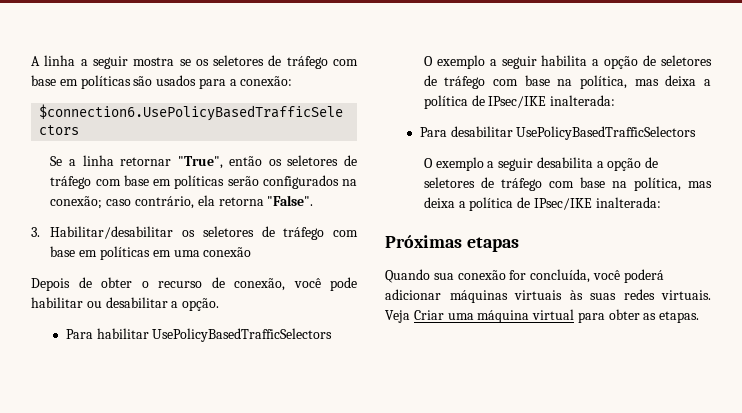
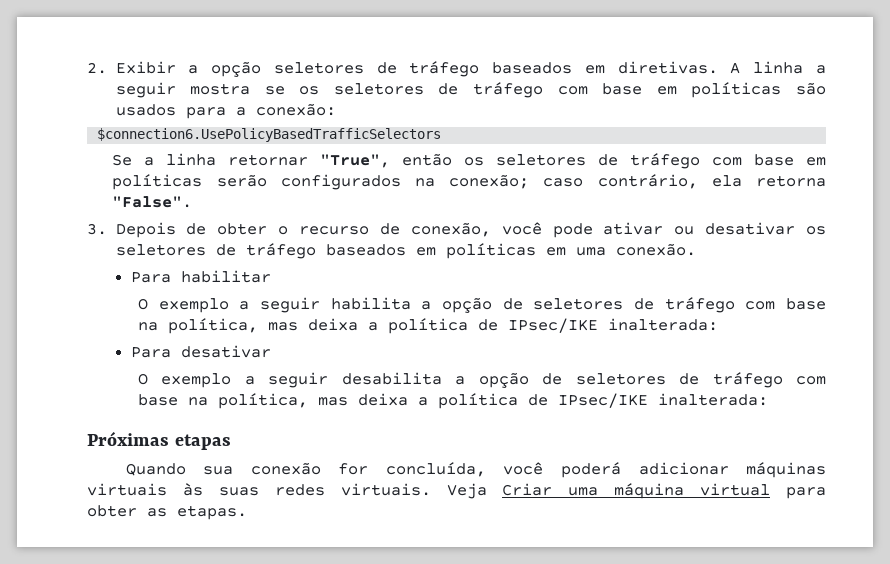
+ 2. Exibir a opção seletores de tráfego baseados em diretivas.
- 3. Habilitar/desabilitar os seletores de tráfego com base em políticas em uma conexão
- Depois de obter o recurso de conexão, você pode habilitar ou desabilitar a opção.
+ 3. Depois de obter o recurso de conexão, você pode ativar ou desativar os seletores de tráfego baseados em políticas em uma conexão.
- Para habilitar UsePolicyBasedTrafficSelectors
+ Para habilitar
- Para desabilitar UsePolicyBasedTrafficSelectors
+ Para desativar

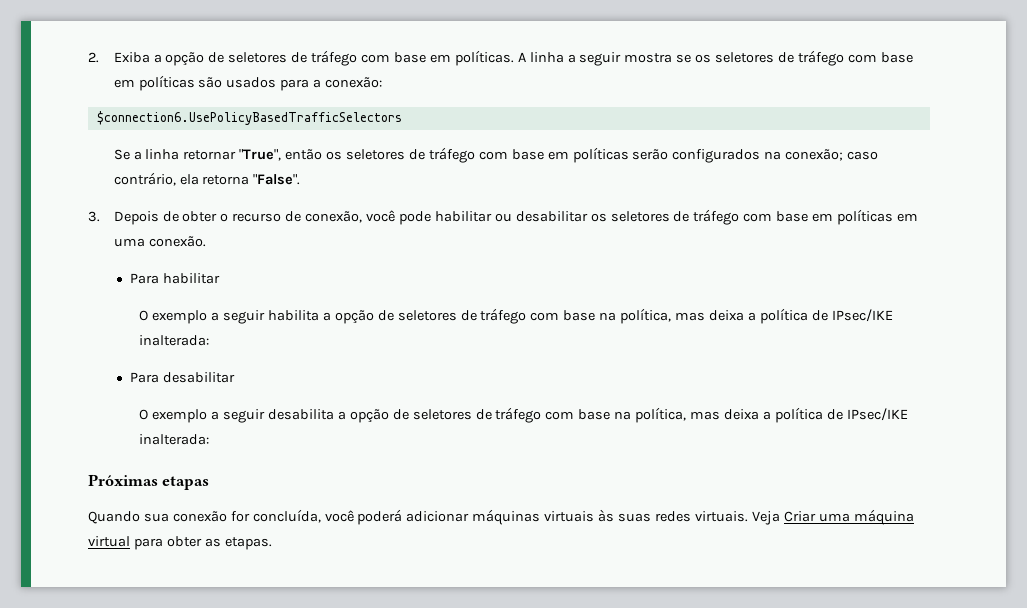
- 2. Exibir a opção seletores de tráfego baseados em diretivas.
+ 2. Exiba a opção de seletores de tráfego com base em políticas.
- 3. Depois de obter o recurso de conexão, você pode ativar ou desativar os seletores de tráfego baseados em políticas em uma conexão.
+ 3. Depois de obter o recurso de conexão, você pode habilitar ou desabilitar os seletores de tráfego com base em políticas em uma conexão.
- Para desativar
+ Para desabilitar

